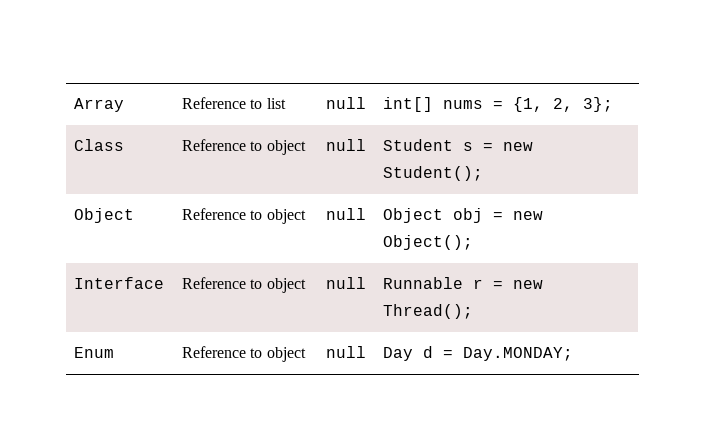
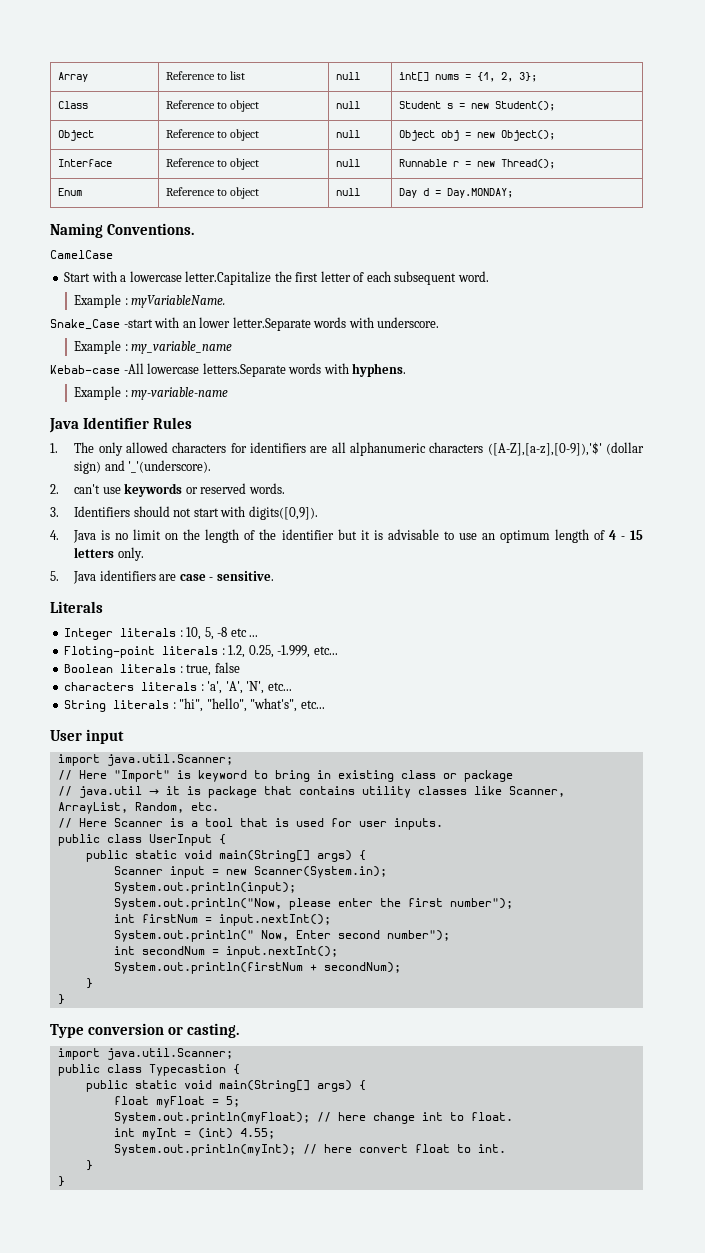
+ Naming Conventions.
+ CamelCase
+ Start with a lowercase letter.Capitalize the first letter of each subsequent word.
+ Example : myVariableName.
+ Snake_Case -start with an lower letter.Separate words with underscore.
+ Example : my_variable_name
+ Kebab-case -All lowercase letters.Separate words with hyphens.
+ Example : my-variable-name
+ Java Identifier Rules
+ 1. The only allowed characters for identifiers are all alphanumeric characters ([A-Z],[a-z],[0-9]),'$' (dollar sign) and '_'(underscore).
+ 2. can't use keywords or reserved words.
+ 3. Identifiers should not start with digits([0,9]).
+ 4. Java is no limit on the length of the identifier but it is advisable to use an optimum length of 4 - 15 letters only.
+ 5. Java identifiers are case - sensitive.
+ Literals
+ Integer literals : 10, 5, -8 etc ...
+ Floting-point literals : 1.2, 0.25, -1.999, etc...
+ Boolean literals : true, false
+ characters literals : 'a', 'A', 'N', etc...
+ String literals : "hi", "hello", "what's", etc...
+ User input
+ import java.util.Scanner;
+ // Here "Import" is keyword to bring in existing class or package
+ // java.util → it is package that contains utility classes like Scanner, ArrayList, Random, etc.
+ // Here Scanner is a tool that is used for user inputs.
+ public class UserInput {
+ public static void main(String[] args) {
+ Scanner input = new Scanner(System.in);
+ System.out.println(input);
+ System.out.println("Now, please enter the first number");
+ int firstNum = input.nextInt();
+ System.out.println(" Now, Enter second number");
+ int secondNum = input.nextInt();
+ System.out.println(firstNum + secondNum);
+ }
+ }
+ Type conversion or casting.
+ import java.util.Scanner;
+ public class Typecastion {
+ public static void main(String[] args) {
+ float myFloat = 5;
+ System.out.println(myFloat); // here change int to float.
+ int myInt = (int) 4.55;
+ System.out.println(myInt); // here convert float to int.
+ }
+ }

